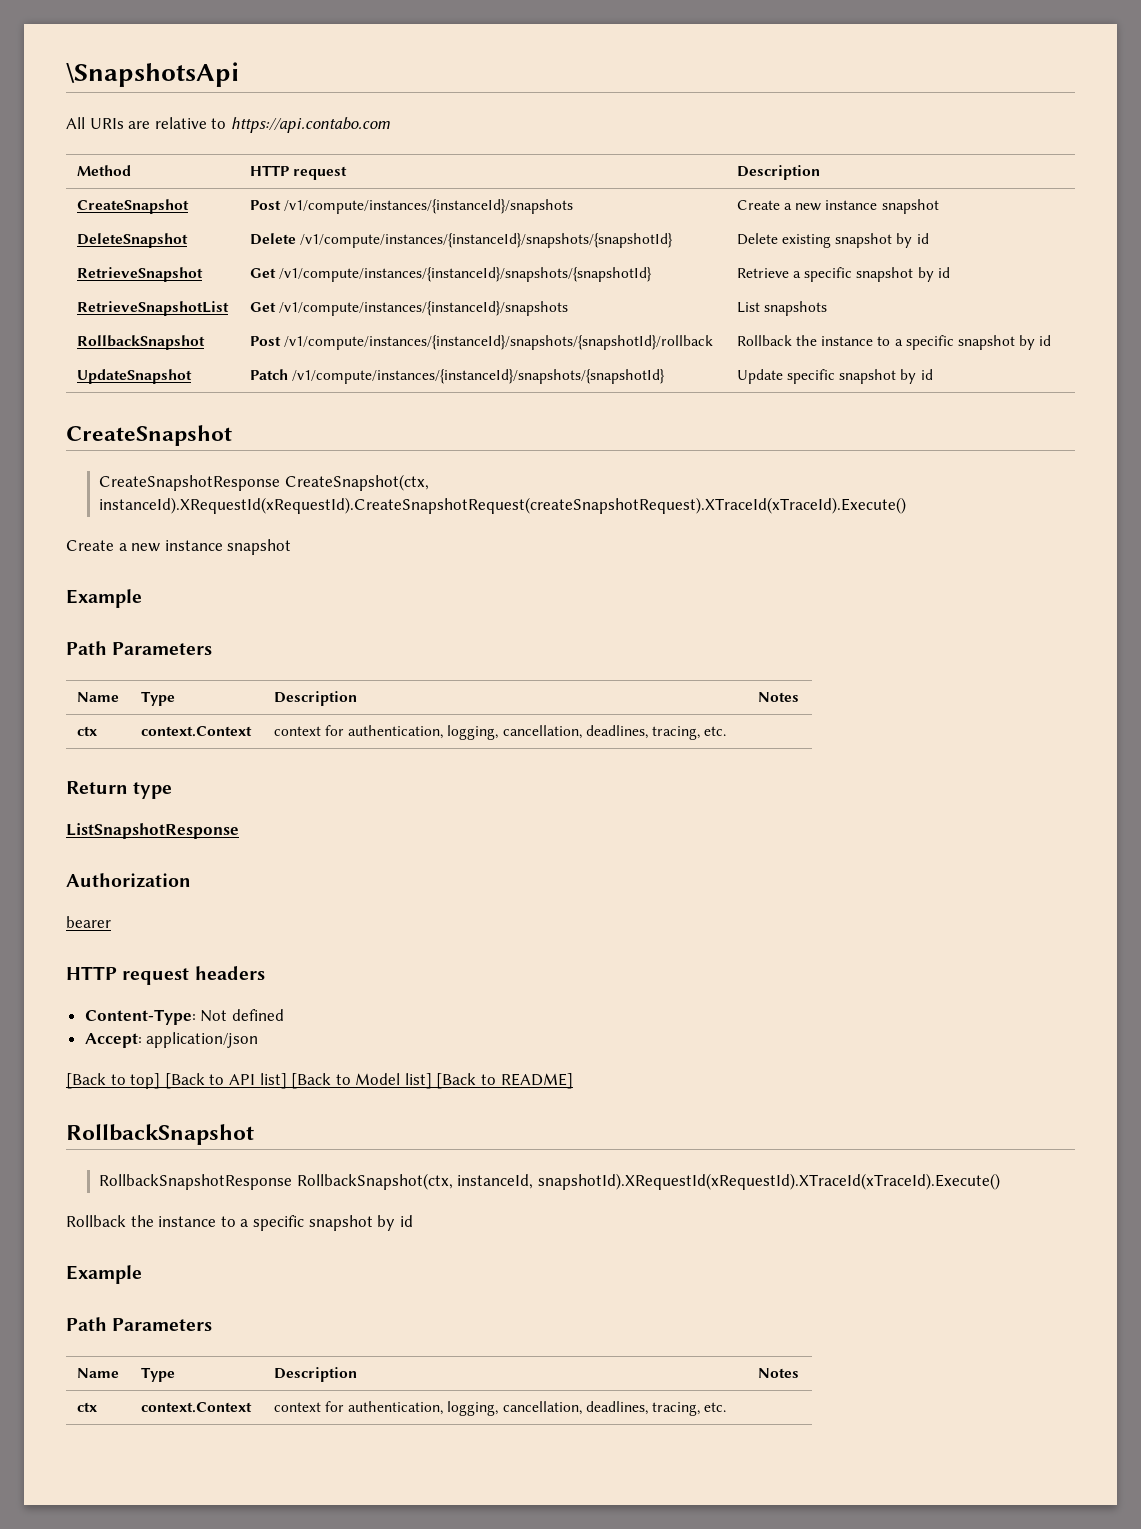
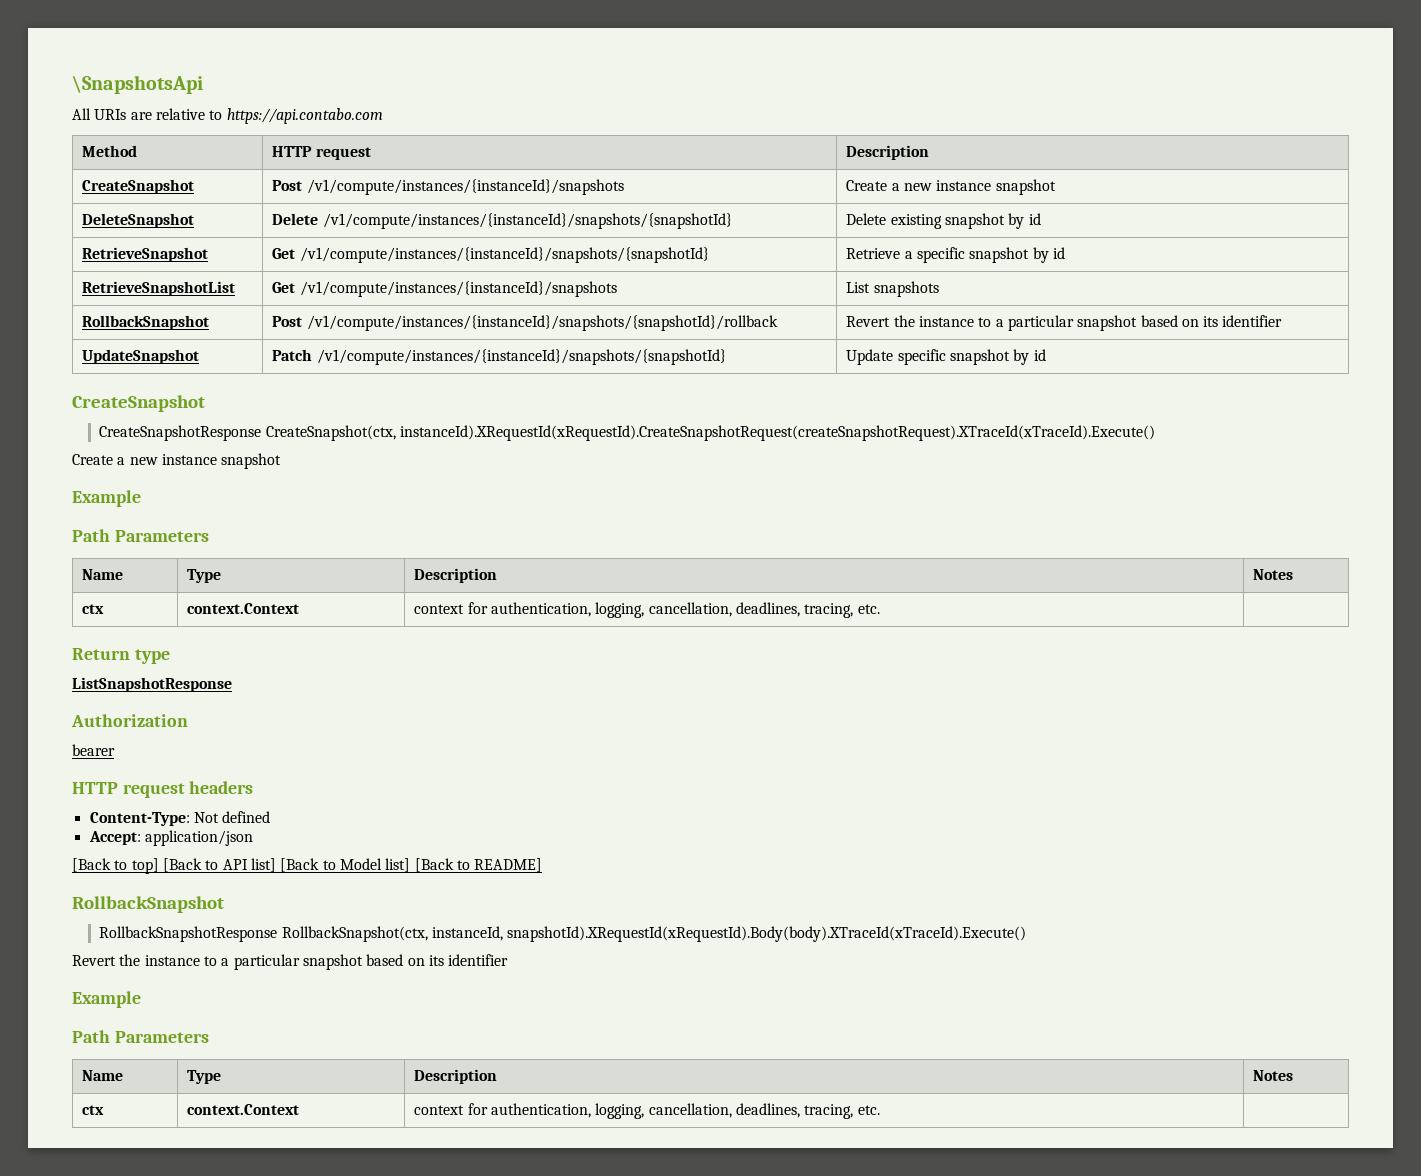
- RollbackSnapshot | Post /v1/compute/instances/{instanceId}/snapshots/{snapshotId}/rollback | Rollback the instance to a specific snapshot by id
+ RollbackSnapshot | Post /v1/compute/instances/{instanceId}/snapshots/{snapshotId}/rollback | Revert the instance to a particular snapshot based on its identifier
- RollbackSnapshotResponse RollbackSnapshot(ctx, instanceId, snapshotId).XRequestId(xRequestId).XTraceId(xTraceId).Execute()
- Rollback the instance to a specific snapshot by id
+ RollbackSnapshotResponse RollbackSnapshot(ctx, instanceId, snapshotId).XRequestId(xRequestId).Body(body).XTraceId(xTraceId).Execute()
+ Revert the instance to a particular snapshot based on its identifier

